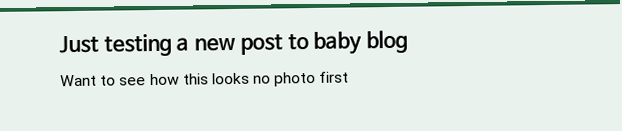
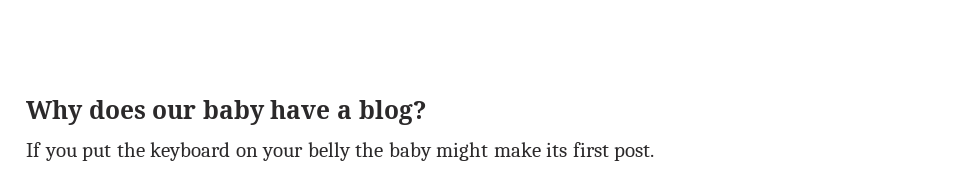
- Just testing a new post to baby blog
- Want to see how this looks no photo first
+ Why does our baby have a blog?
+ If you put the keyboard on your belly the baby might make its first post.

